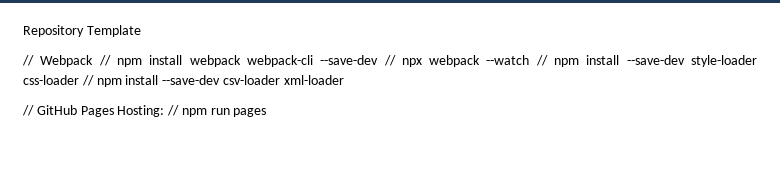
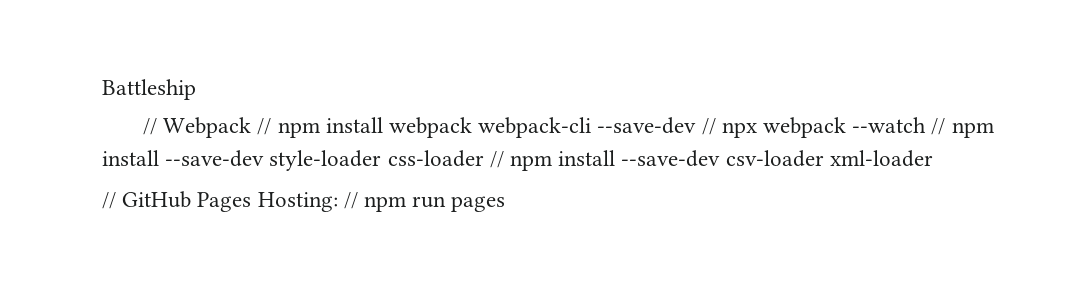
- Repository Template
+ Battleship

